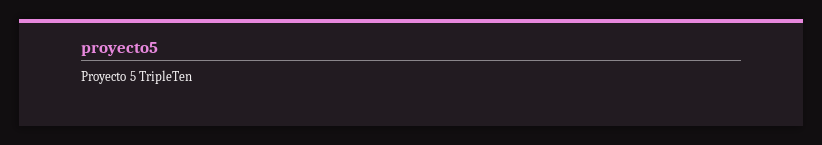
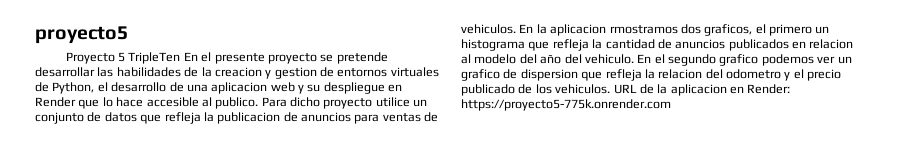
- Proyecto 5 TripleTen
+ Proyecto 5 TripleTen En el presente proyecto se pretende desarrollar las habilidades de la creacion y gestion de entornos virtuales de Python, el desarrollo de una aplicacion web y su despliegue en Render que lo hace accesible al publico. Para dicho proyecto utilice un conjunto de datos que refleja la publicacion de anuncios para ventas de vehiculos. En la aplicacion rmostramos dos graficos, el primero un histograma que refleja la cantidad de anuncios publicados en relacion al modelo del año del vehiculo. En el segundo grafico podemos ver un grafico de dispersion que refleja la relacion del odometro y el precio publicado de los vehiculos. URL de la aplicacion en Render: https://proyecto5-775k.onrender.com

